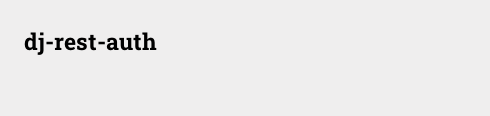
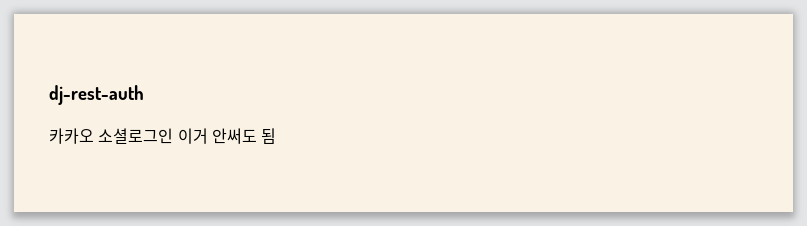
+ 카카오 소셜로그인 이거 안써도 됨

